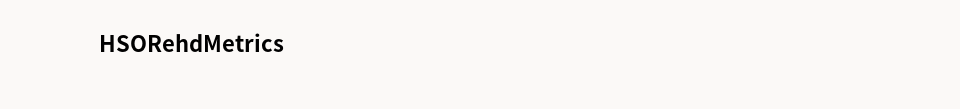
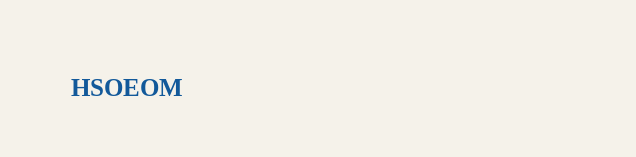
- HSORehdMetrics
+ HSOEOM

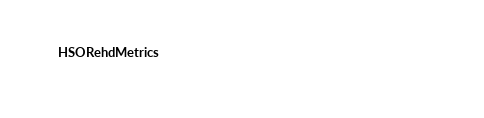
- HSOEOM
+ HSORehdMetrics

